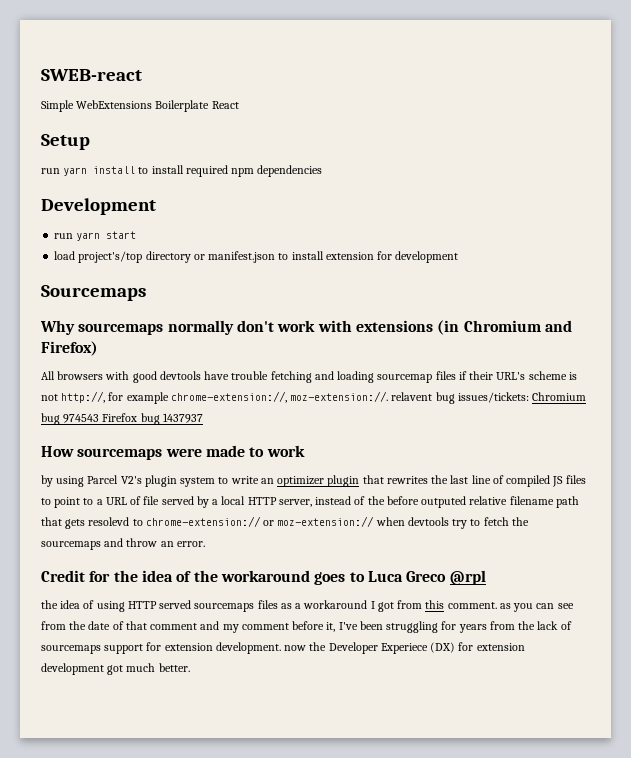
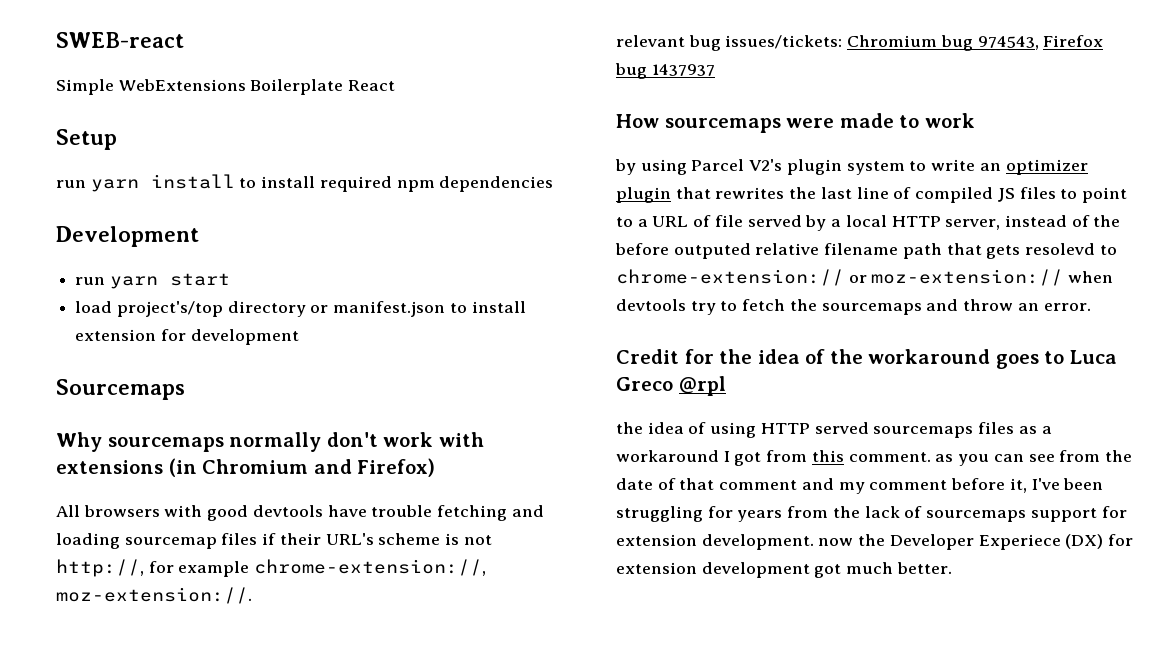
- All browsers with good devtools have trouble fetching and loading sourcemap files if their URL's scheme is not http://, for example chrome-extension://, moz-extension://. relavent bug issues/tickets: Chromium bug 974543 Firefox bug 1437937
+ All browsers with good devtools have trouble fetching and loading sourcemap files if their URL's scheme is not http://, for example chrome-extension://, moz-extension://.
+ relevant bug issues/tickets: Chromium bug 974543, Firefox bug 1437937

